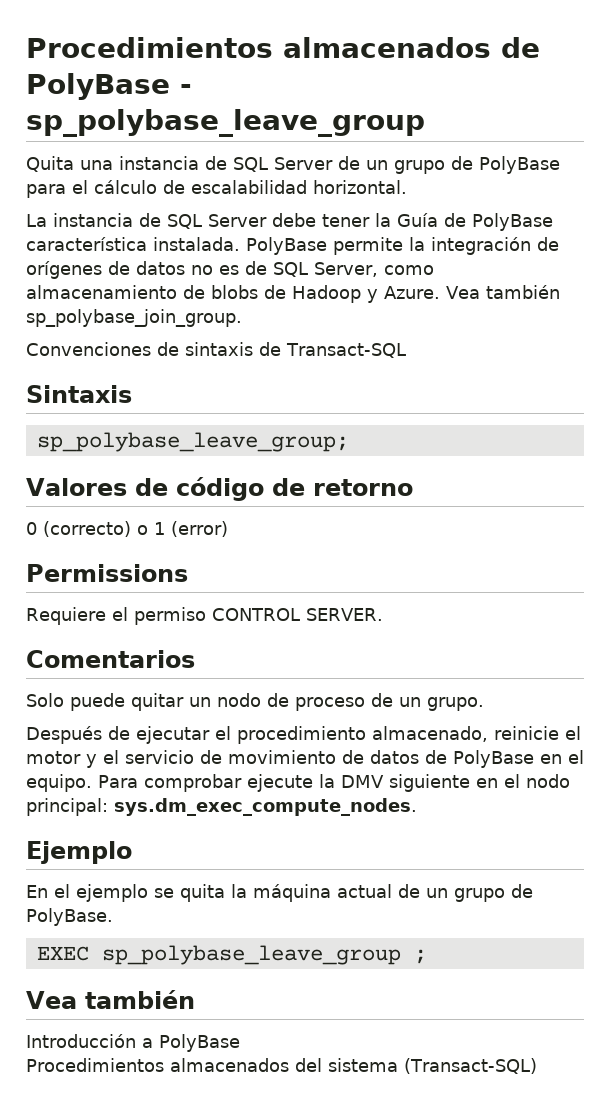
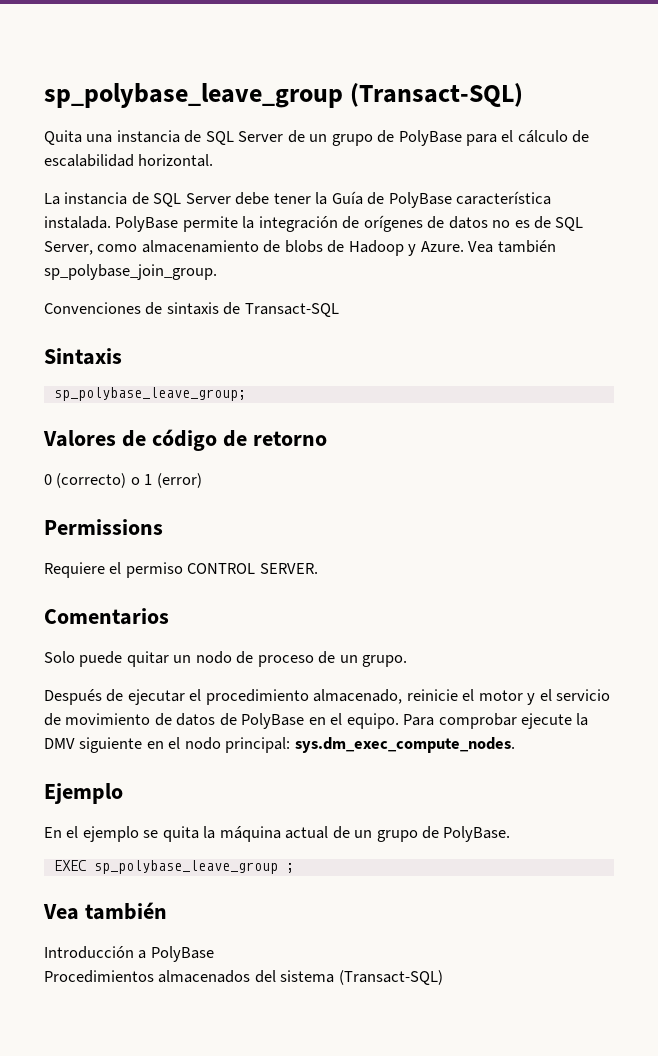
- Procedimientos almacenados de PolyBase - sp_polybase_leave_group
+ sp_polybase_leave_group (Transact-SQL)

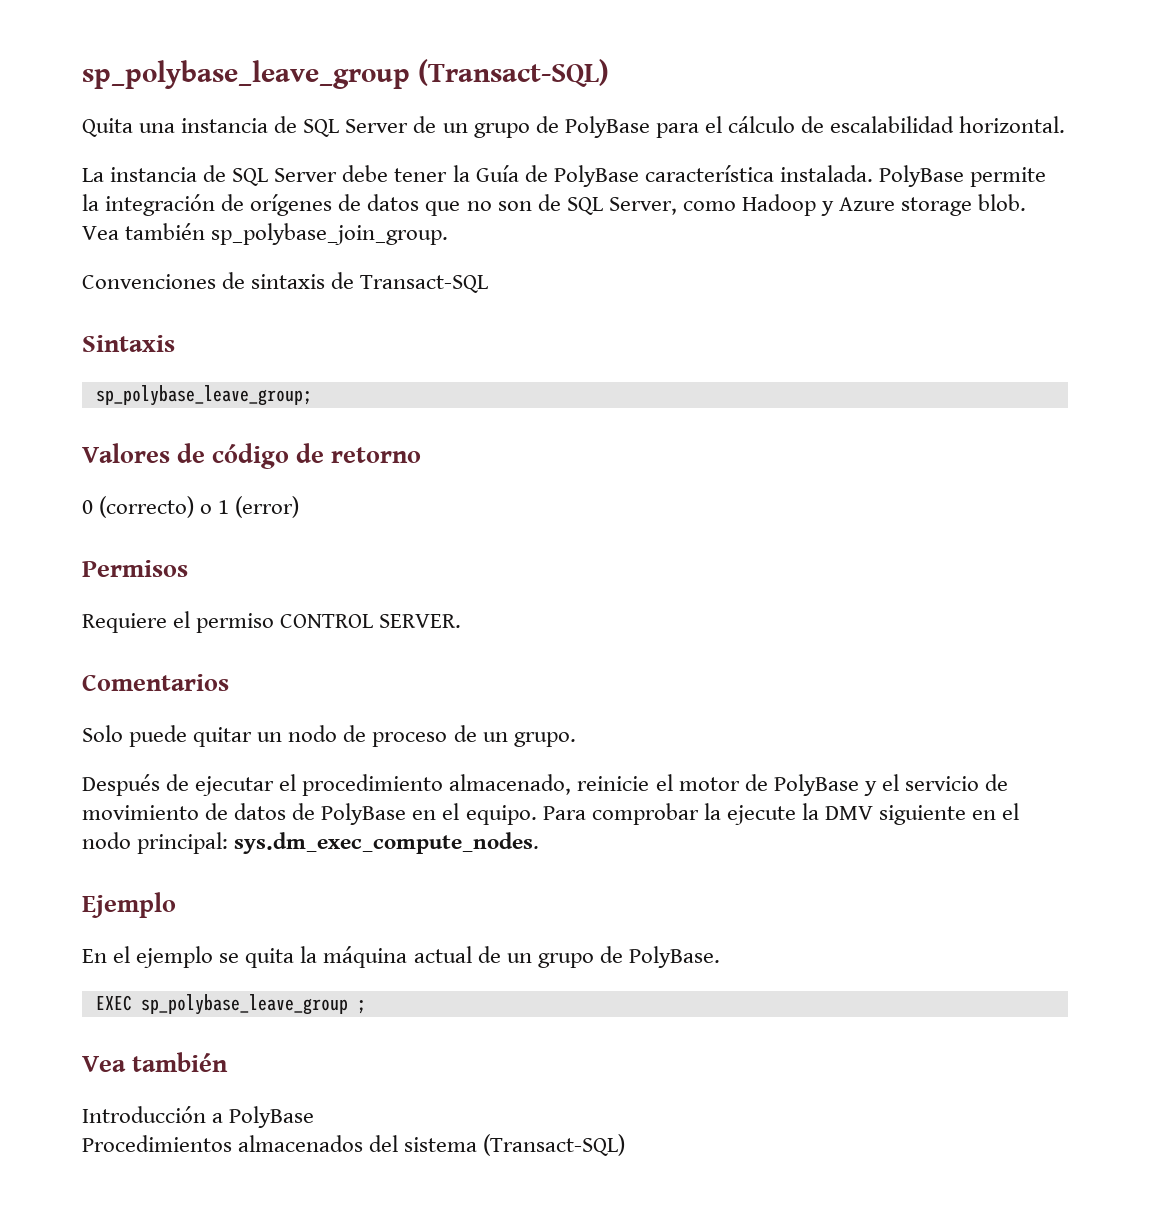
- PolyBase permite la integración de orígenes de datos no es de SQL Server, como almacenamiento de blobs de Hadoop y Azure.
+ PolyBase permite la integración de orígenes de datos que no son de SQL Server, como Hadoop y Azure storage blob.
- Permissions
+ Permisos
- Después de ejecutar el procedimiento almacenado, reinicie el motor y el servicio de movimiento de datos de PolyBase en el equipo.
+ Después de ejecutar el procedimiento almacenado, reinicie el motor de PolyBase y el servicio de movimiento de datos de PolyBase en el equipo.
- Para comprobar ejecute la DMV siguiente en el nodo principal: sys.dm_exec_compute_nodes.
+ Para comprobar la ejecute la DMV siguiente en el nodo principal: sys.dm_exec_compute_nodes.

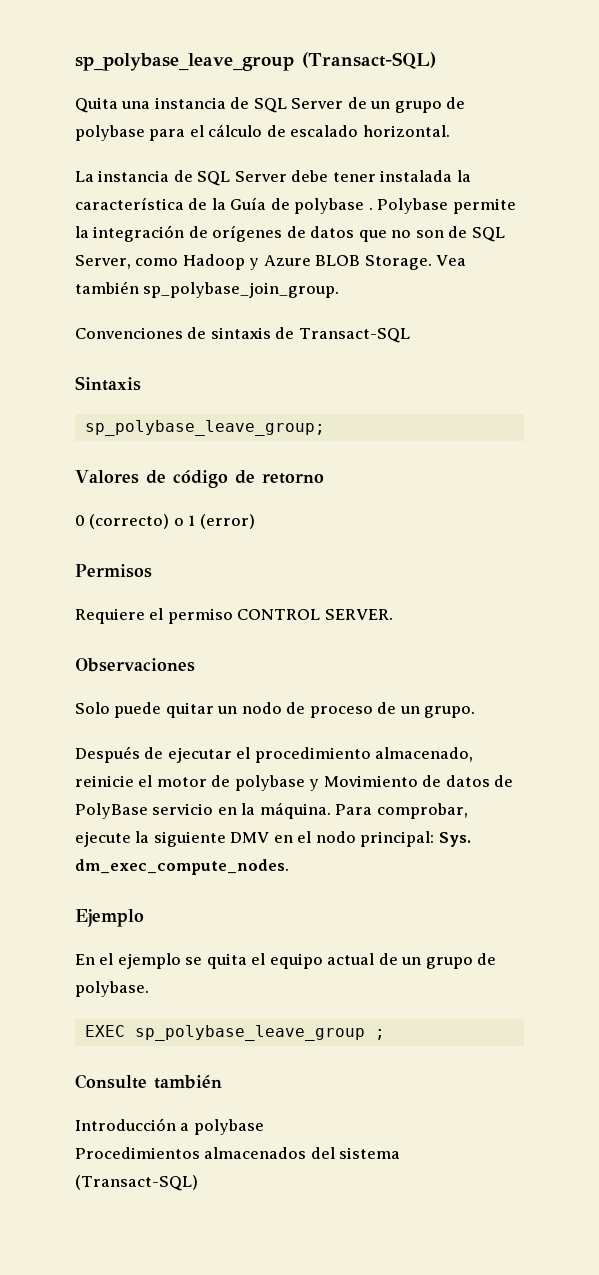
- Quita una instancia de SQL Server de un grupo de PolyBase para el cálculo de escalabilidad horizontal.
+ Quita una instancia de SQL Server de un grupo de polybase para el cálculo de escalado horizontal.
- La instancia de SQL Server debe tener la Guía de PolyBase característica instalada. PolyBase permite la integración de orígenes de datos que no son de SQL Server, como Hadoop y Azure storage blob.
+ La instancia de SQL Server debe tener instalada la característica de la Guía de polybase . Polybase permite la integración de orígenes de datos que no son de SQL Server, como Hadoop y Azure BLOB Storage.
- Comentarios
+ Observaciones
- Después de ejecutar el procedimiento almacenado, reinicie el motor de PolyBase y el servicio de movimiento de datos de PolyBase en el equipo. Para comprobar la ejecute la DMV siguiente en el nodo principal: sys.dm_exec_compute_nodes.
+ Después de ejecutar el procedimiento almacenado, reinicie el motor de polybase y Movimiento de datos de PolyBase servicio en la máquina. Para comprobar, ejecute la siguiente DMV en el nodo principal: Sys. dm_exec_compute_nodes.
- En el ejemplo se quita la máquina actual de un grupo de PolyBase.
+ En el ejemplo se quita el equipo actual de un grupo de polybase.
  EXEC sp_polybase_leave_group ;
- Vea también
+ Consulte también
- Introducción a PolyBase
+ Introducción a polybase

